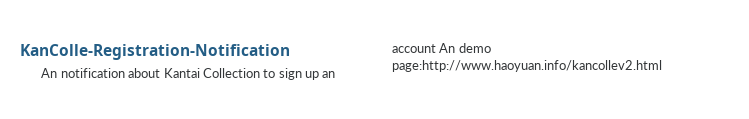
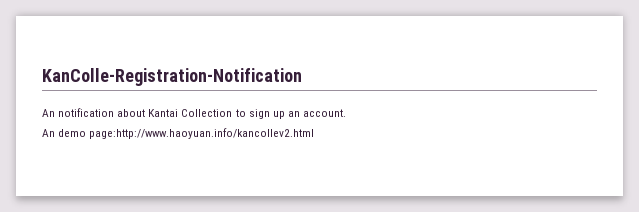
- An notification about Kantai Collection to sign up an account An demo page:http://www.haoyuan.info/kancollev2.html
+ An notification about Kantai Collection to sign up an account.
+ An demo page:http://www.haoyuan.info/kancollev2.html

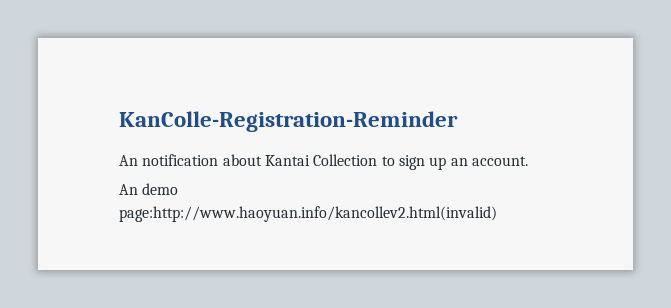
- KanColle-Registration-Notification
+ KanColle-Registration-Reminder
- An demo page:http://www.haoyuan.info/kancollev2.html
+ An demo page:http://www.haoyuan.info/kancollev2.html(invalid)

